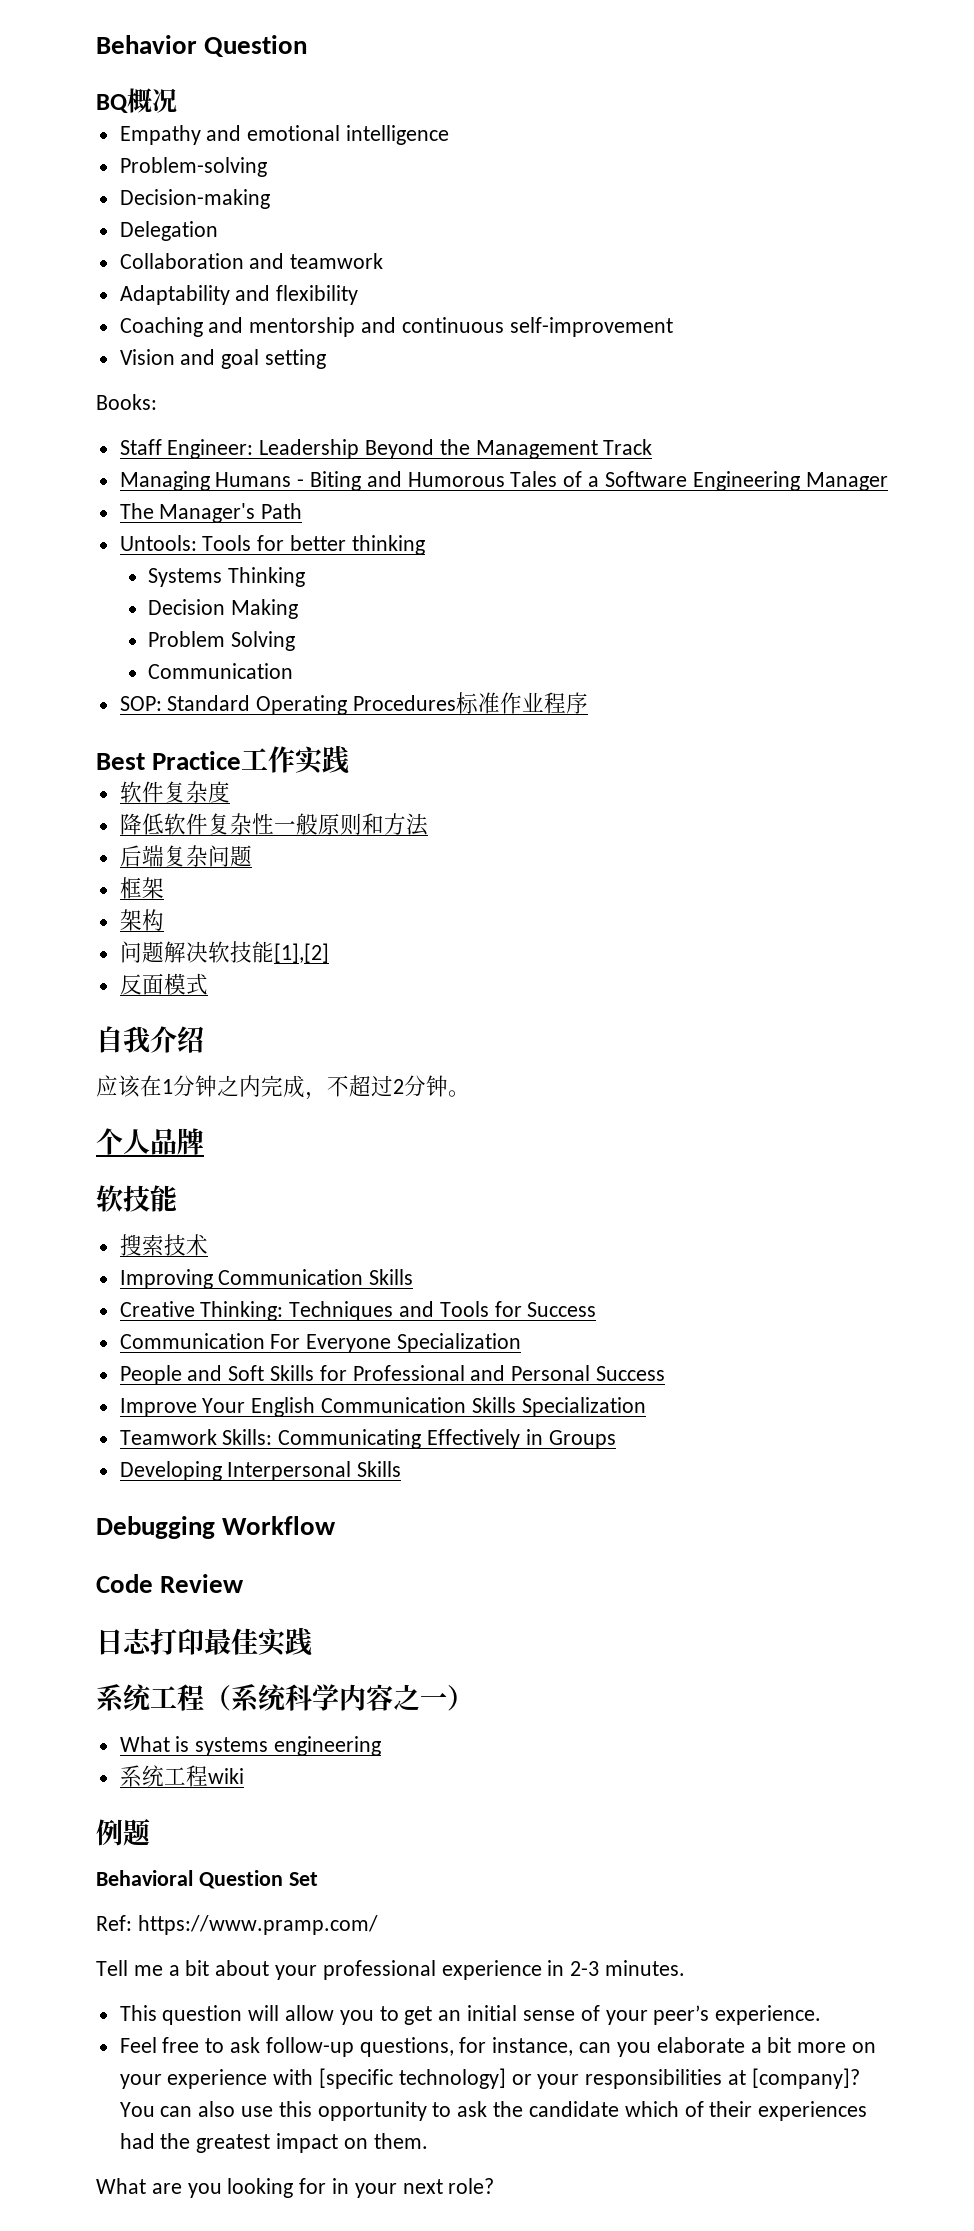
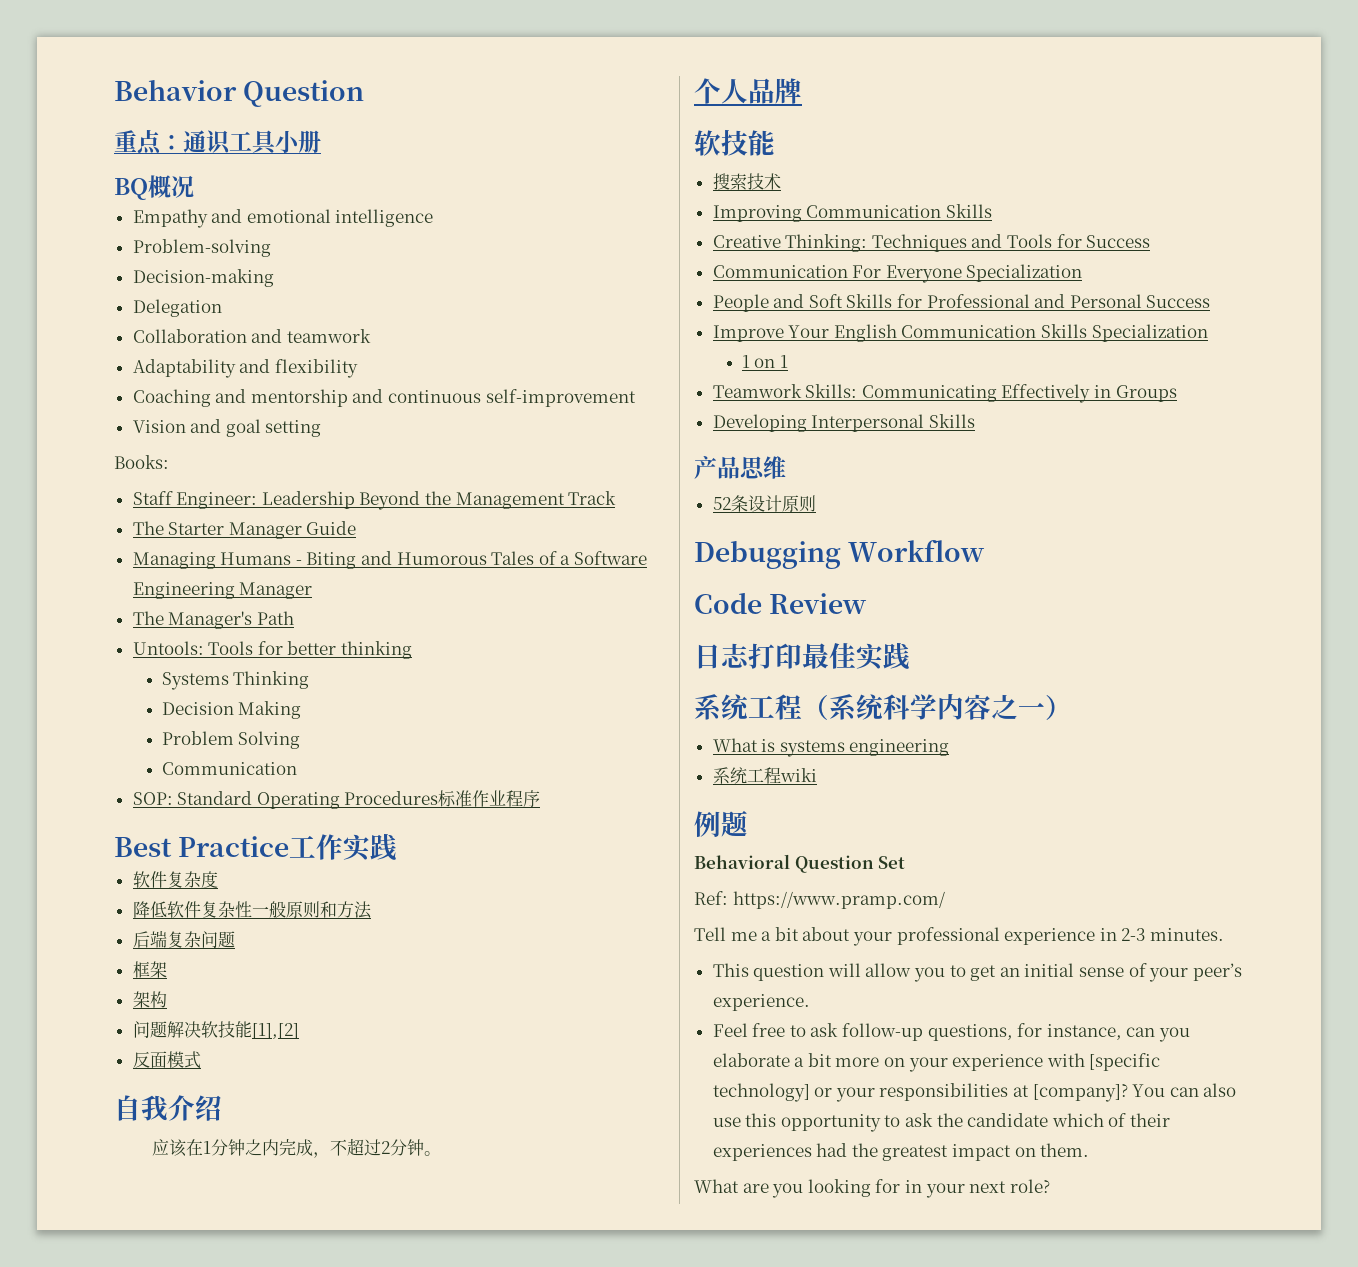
+ 重点：通识工具小册
+ The Starter Manager Guide
+ 1 on 1
+ 产品思维
+ 52条设计原则

